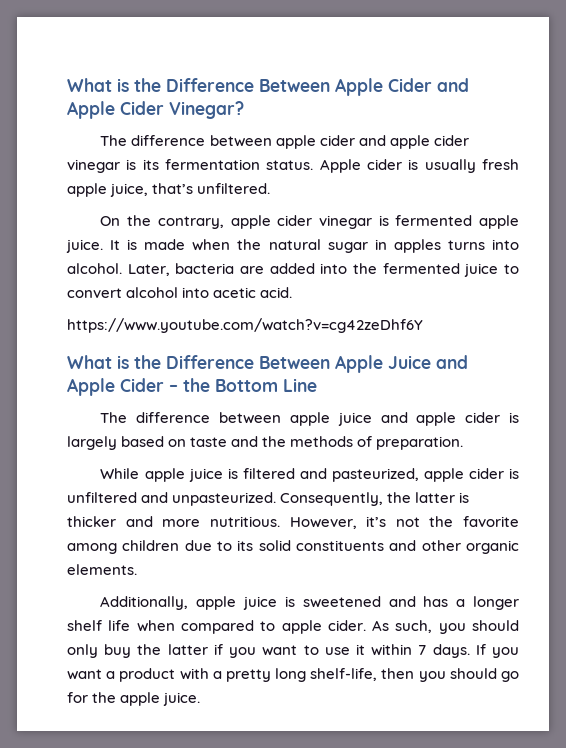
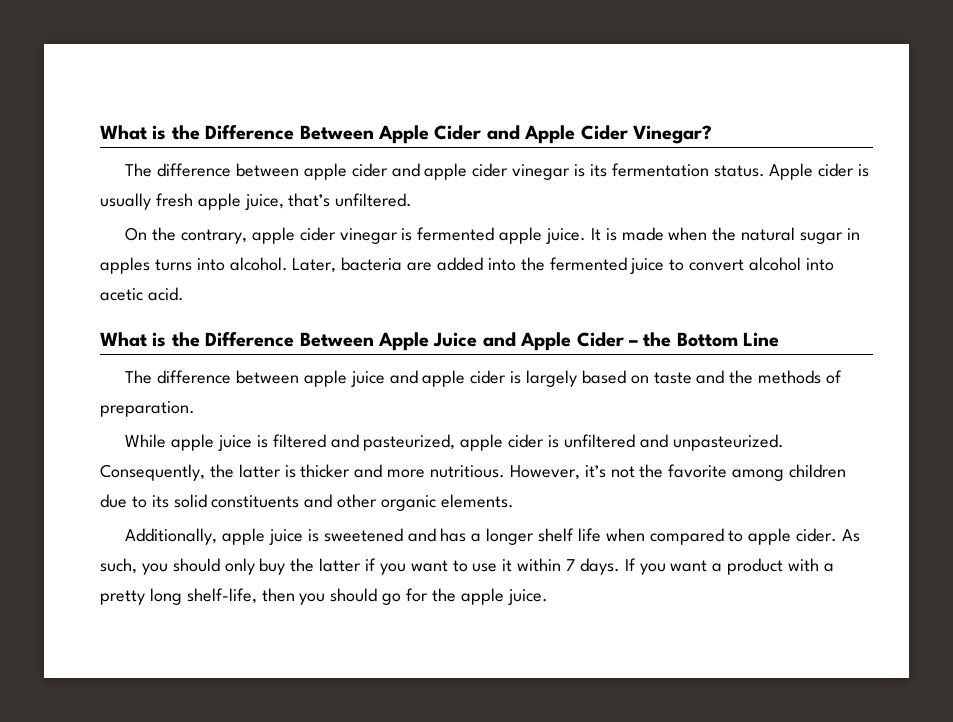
- https://www.youtube.com/watch?v=cg42zeDhf6Y

